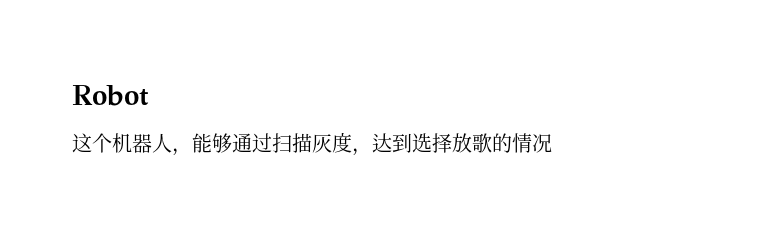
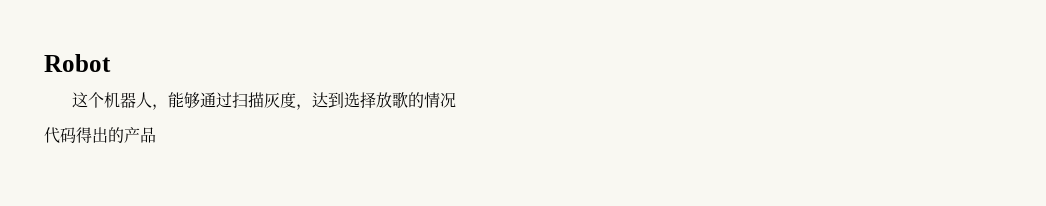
+ 代码得出的产品

